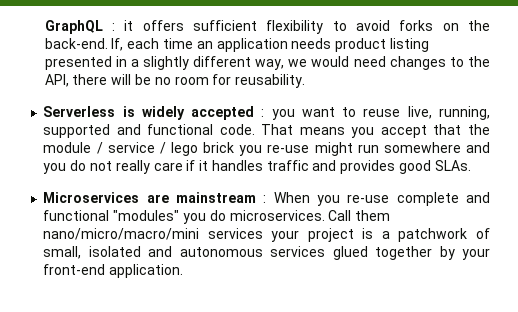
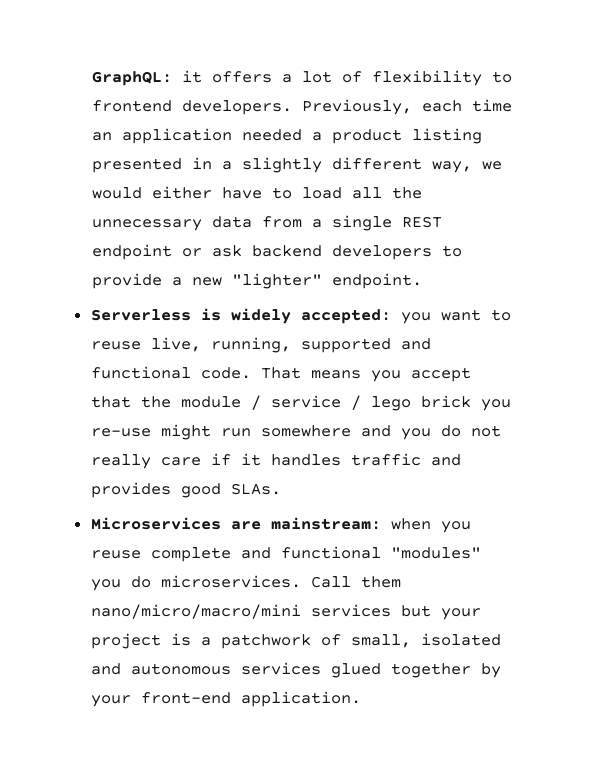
- GraphQL : it offers sufficient flexibility to avoid forks on the back-end. If, each time an application needs product listing presented in a slightly different way, we would need changes to the API, there will be no room for reusability.
+ GraphQL: it offers a lot of flexibility to frontend developers. Previously, each time an application needed a product listing presented in a slightly different way, we would either have to load all the unnecessary data from a single REST endpoint or ask backend developers to provide a new "lighter" endpoint.
- Serverless is widely accepted : you want to reuse live, running, supported and functional code.
+ Serverless is widely accepted: you want to reuse live, running, supported and functional code.
- Microservices are mainstream : When you re-use complete and functional "modules" you do microservices.
+ Microservices are mainstream: when you reuse complete and functional "modules" you do microservices.
- Call them nano/micro/macro/mini services your project is a patchwork of small, isolated and autonomous services glued together by your front-end application.
+ Call them nano/micro/macro/mini services but your project is a patchwork of small, isolated and autonomous services glued together by your front-end application.

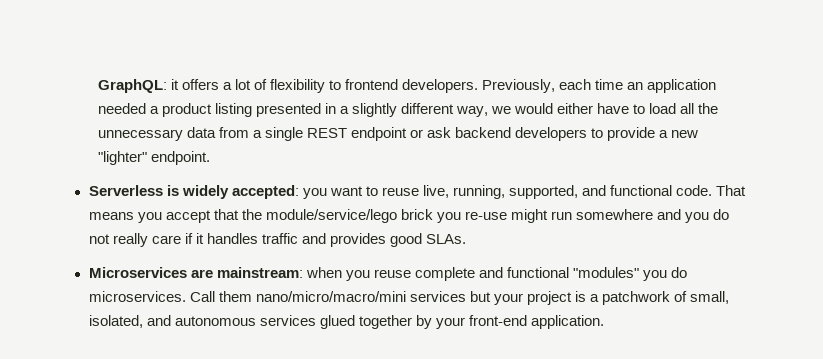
- Serverless is widely accepted: you want to reuse live, running, supported and functional code.
+ Serverless is widely accepted: you want to reuse live, running, supported, and functional code.
- That means you accept that the module / service / lego brick you re-use might run somewhere and you do not really care if it handles traffic and provides good SLAs.
+ That means you accept that the module/service/lego brick you re-use might run somewhere and you do not really care if it handles traffic and provides good SLAs.
- Call them nano/micro/macro/mini services but your project is a patchwork of small, isolated and autonomous services glued together by your front-end application.
+ Call them nano/micro/macro/mini services but your project is a patchwork of small, isolated, and autonomous services glued together by your front-end application.

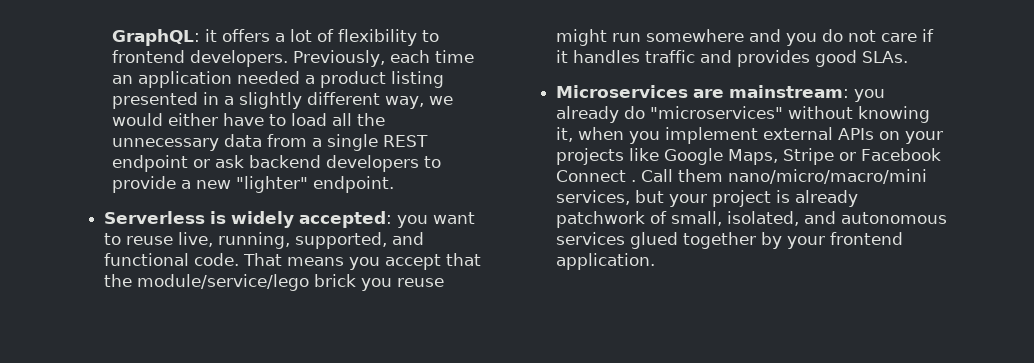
- That means you accept that the module/service/lego brick you re-use might run somewhere and you do not really care if it handles traffic and provides good SLAs.
+ That means you accept that the module/service/lego brick you reuse might run somewhere and you do not care if it handles traffic and provides good SLAs.
- Microservices are mainstream: when you reuse complete and functional "modules" you do microservices.
+ Microservices are mainstream: you already do "microservices" without knowing it, when you implement external APIs on your projects like Google Maps, Stripe or Facebook Connect .
- Call them nano/micro/macro/mini services but your project is a patchwork of small, isolated, and autonomous services glued together by your front-end application.
+ Call them nano/micro/macro/mini services, but your project is already patchwork of small, isolated, and autonomous services glued together by your frontend application.

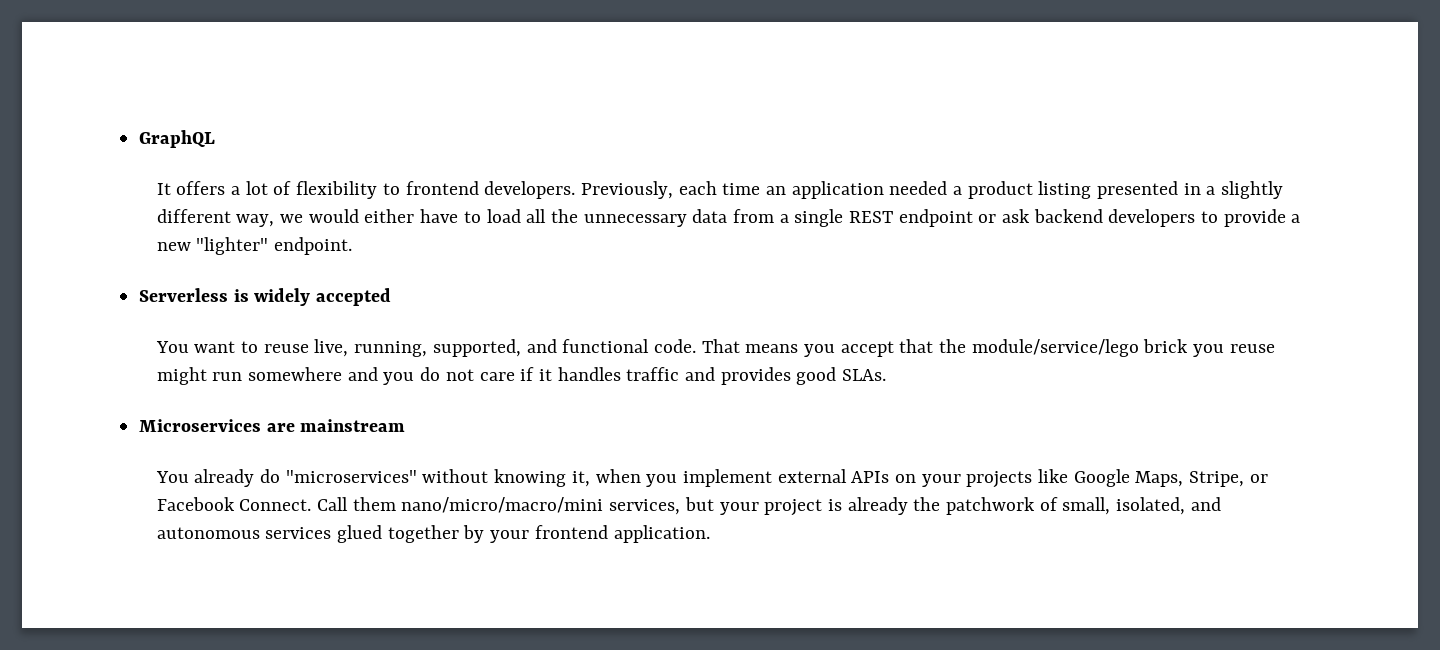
- GraphQL: it offers a lot of flexibility to frontend developers.
+ GraphQL
+ It offers a lot of flexibility to frontend developers.
- Serverless is widely accepted: you want to reuse live, running, supported, and functional code.
+ Serverless is widely accepted
+ You want to reuse live, running, supported, and functional code.
- Microservices are mainstream: you already do "microservices" without knowing it, when you implement external APIs on your projects like Google Maps, Stripe or Facebook Connect .
+ Microservices are mainstream
+ You already do "microservices" without knowing it, when you implement external APIs on your projects like Google Maps, Stripe, or Facebook Connect.
- Call them nano/micro/macro/mini services, but your project is already patchwork of small, isolated, and autonomous services glued together by your frontend application.
+ Call them nano/micro/macro/mini services, but your project is already the patchwork of small, isolated, and autonomous services glued together by your frontend application.

